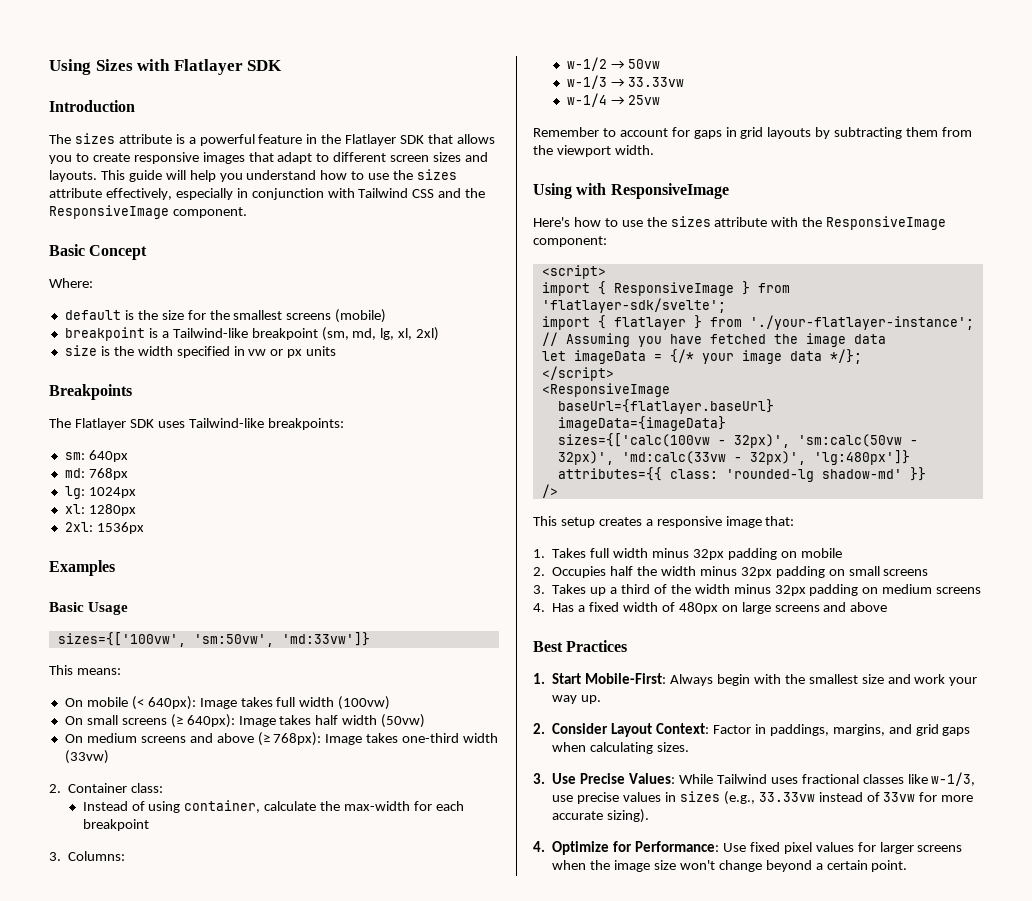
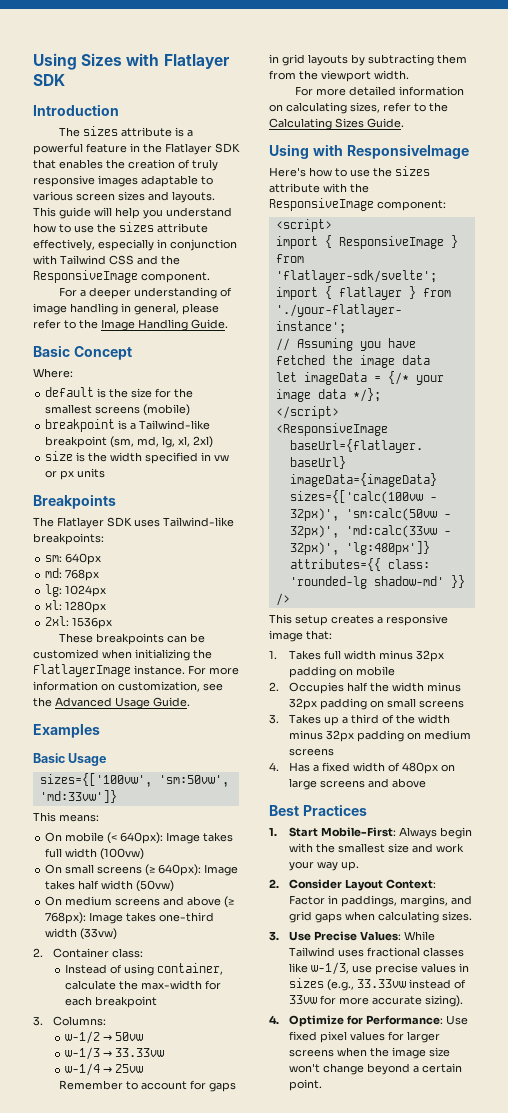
- The sizes attribute is a powerful feature in the Flatlayer SDK that allows you to create responsive images that adapt to different screen sizes and layouts.
+ The sizes attribute is a powerful feature in the Flatlayer SDK that enables the creation of truly responsive images adaptable to various screen sizes and layouts.
+ For a deeper understanding of image handling in general, please refer to the Image Handling Guide.
+ These breakpoints can be customized when initializing the FlatlayerImage instance. For more information on customization, see the Advanced Usage Guide.
+ For more detailed information on calculating sizes, refer to the Calculating Sizes Guide.

